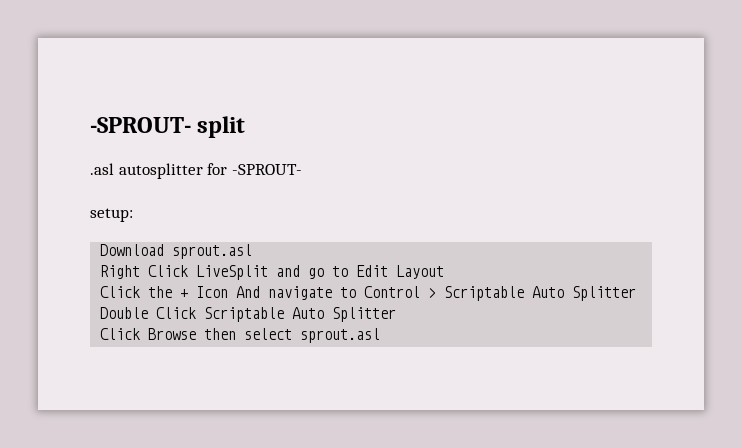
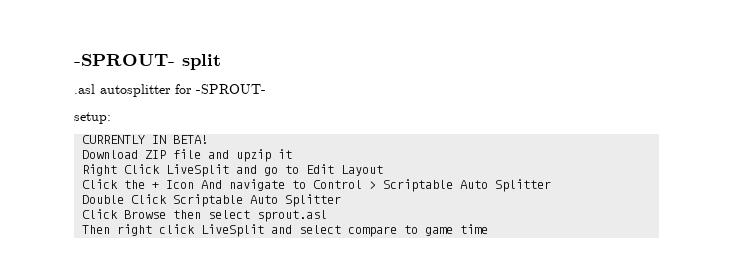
- Download sprout.asl
+ CURRENTLY IN BETA!
+ Download ZIP file and upzip it
+ Then right click LiveSplit and select compare to game time

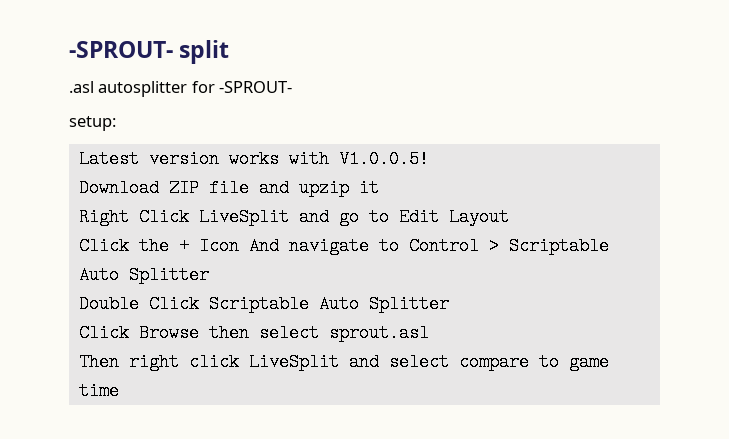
- CURRENTLY IN BETA!
+ Latest version works with V1.0.0.5!

